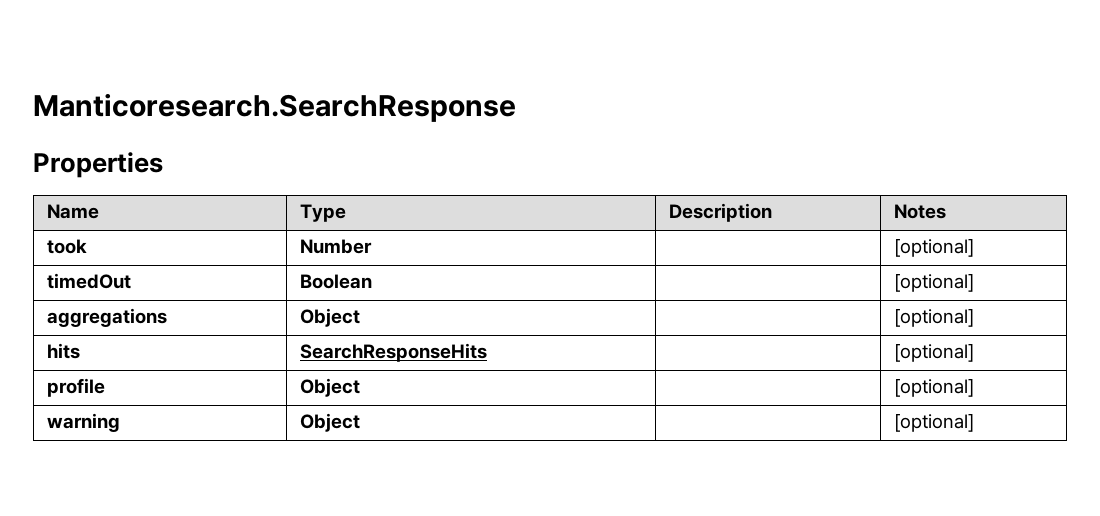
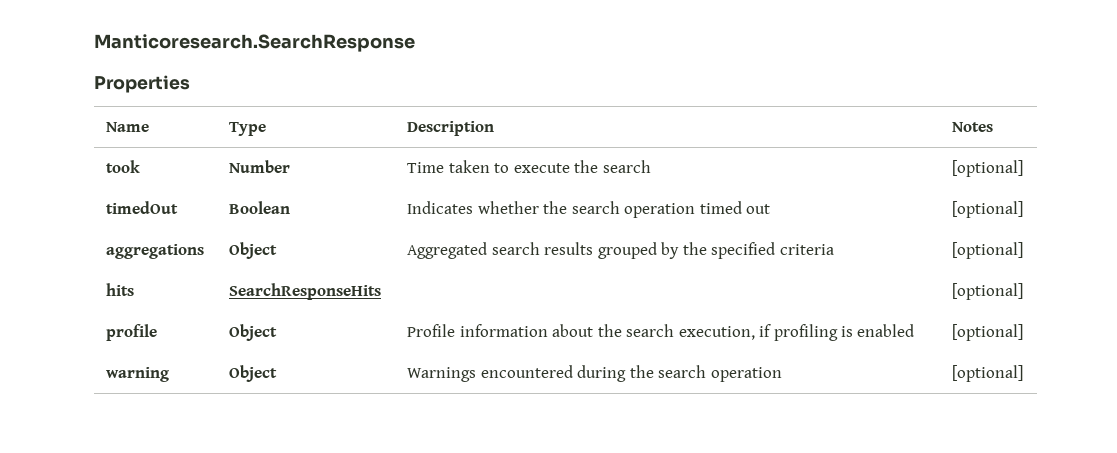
- took | Number | | [optional]
- timedOut | Boolean | | [optional]
- aggregations | Object | | [optional]
+ took | Number | Time taken to execute the search | [optional]
+ timedOut | Boolean | Indicates whether the search operation timed out | [optional]
+ aggregations | Object | Aggregated search results grouped by the specified criteria | [optional]
- profile | Object | | [optional]
- warning | Object | | [optional]
+ profile | Object | Profile information about the search execution, if profiling is enabled | [optional]
+ warning | Object | Warnings encountered during the search operation | [optional]

